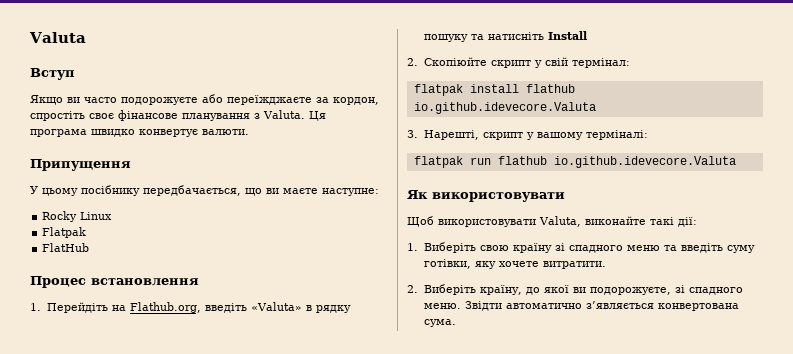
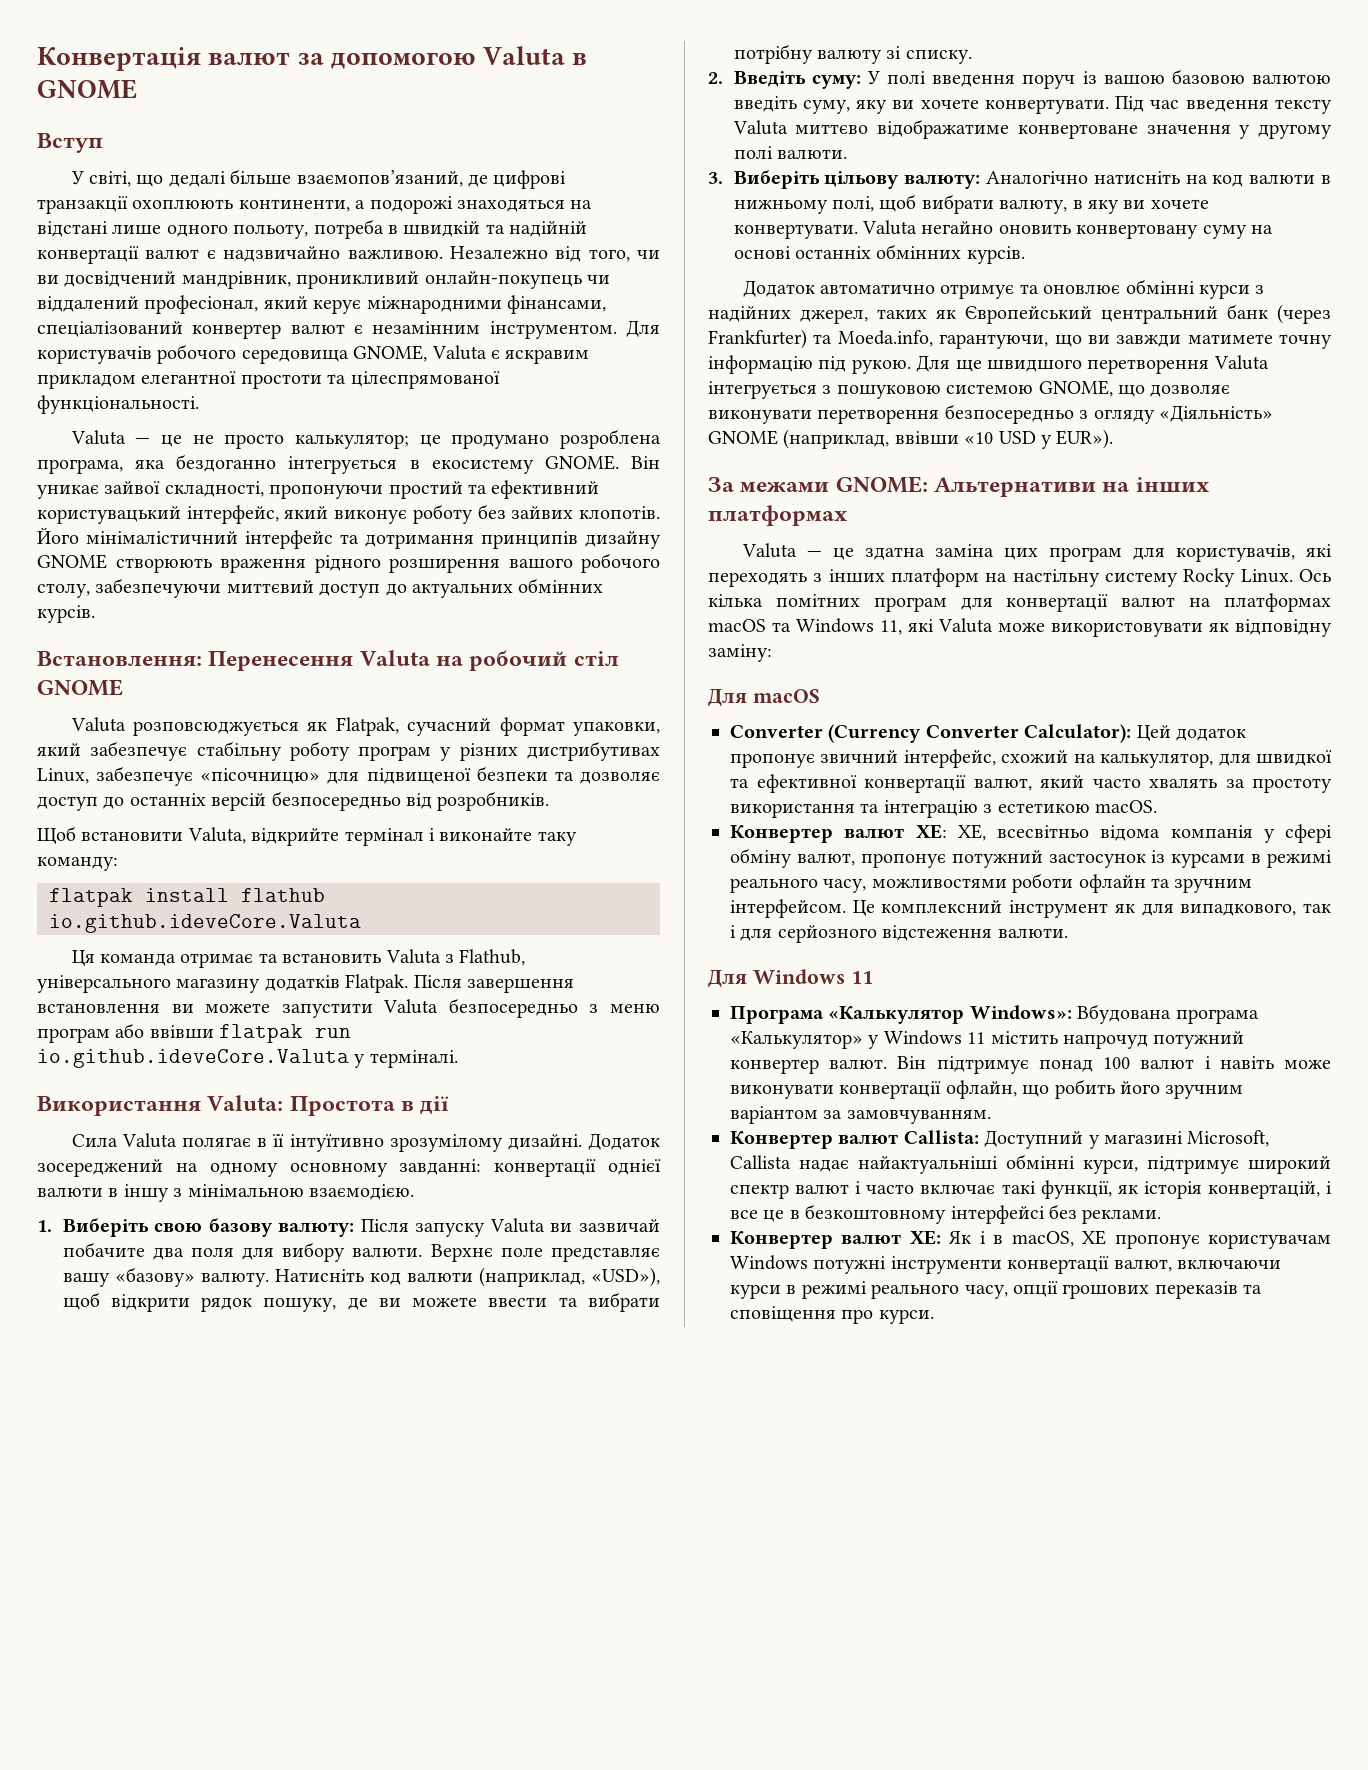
- Valuta
+ Конвертація валют за допомогою Valuta в GNOME
- Якщо ви часто подорожуєте або переїжджаєте за кордон, спростіть своє фінансове планування з Valuta. Ця програма швидко конвертує валюти.
- Припущення
- У цьому посібнику передбачається, що ви маєте наступне:
- Rocky Linux
- Flatpak
- FlatHub
- Процес встановлення
- 1. Перейдіть на Flathub.org, введіть «Valuta» в рядку пошуку та натисніть Install
- 2. Скопіюйте скрипт у свій термінал:
- flatpak install flathub io.github.idevecore.Valuta
- 3. Нарешті, скрипт у вашому терміналі:
- flatpak run flathub io.github.idevecore.Valuta
- Як використовувати
- Щоб використовувати Valuta, виконайте такі дії:
- 1. Виберіть свою країну зі спадного меню та введіть суму готівки, яку хочете витратити.
- 2. Виберіть країну, до якої ви подорожуєте, зі спадного меню. Звідти автоматично з’являється конвертована сума.
+ У світі, що дедалі більше взаємопов’язаний, де цифрові транзакції охоплюють континенти, а подорожі знаходяться на відстані лише одного польоту, потреба в швидкій та надійній конвертації валют є надзвичайно важливою. Незалежно від того, чи ви досвідчений мандрівник, проникливий онлайн-покупець чи віддалений професіонал, який керує міжнародними фінансами, спеціалізований конвертер валют є незамінним інструментом. Для користувачів робочого середовища GNOME, Valuta є яскравим прикладом елегантної простоти та цілеспрямованої функціональності.
+ Valuta — це не просто калькулятор; це продумано розроблена програма, яка бездоганно інтегрується в екосистему GNOME. Він уникає зайвої складності, пропонуючи простий та ефективний користувацький інтерфейс, який виконує роботу без зайвих клопотів. Його мінімалістичний інтерфейс та дотримання принципів дизайну GNOME створюють враження рідного розширення вашого робочого столу, забезпечуючи миттєвий доступ до актуальних обмінних курсів.
+ Встановлення: Перенесення Valuta на робочий стіл GNOME
+ Valuta розповсюджується як Flatpak, сучасний формат упаковки, який забезпечує стабільну роботу програм у різних дистрибутивах Linux, забезпечує «пісочницю» для підвищеної безпеки та дозволяє доступ до останніх версій безпосередньо від розробників.
+ Щоб встановити Valuta, відкрийте термінал і виконайте таку команду:
+ flatpak install flathub io.github.ideveCore.Valuta
+ Ця команда отримає та встановить Valuta з Flathub, універсального магазину додатків Flatpak. Після завершення встановлення ви можете запустити Valuta безпосередньо з меню програм або ввівши flatpak run io.github.ideveCore.Valuta у терміналі.
+ Використання Valuta: Простота в дії
+ Сила Valuta полягає в її інтуїтивно зрозумілому дизайні. Додаток зосереджений на одному основному завданні: конвертації однієї валюти в іншу з мінімальною взаємодією.
+ 1. Виберіть свою базову валюту: Після запуску Valuta ви зазвичай побачите два поля для вибору валюти. Верхнє поле представляє вашу «базову» валюту. Натисніть код валюти (наприклад, «USD»), щоб відкрити рядок пошуку, де ви можете ввести та вибрати потрібну валюту зі списку.
+ 2. Введіть суму: У полі введення поруч із вашою базовою валютою введіть суму, яку ви хочете конвертувати. Під час введення тексту Valuta миттєво відображатиме конвертоване значення у другому полі валюти.
+ 3. Виберіть цільову валюту: Аналогічно натисніть на код валюти в нижньому полі, щоб вибрати валюту, в яку ви хочете конвертувати. Valuta негайно оновить конвертовану суму на основі останніх обмінних курсів.
+ Додаток автоматично отримує та оновлює обмінні курси з надійних джерел, таких як Європейський центральний банк (через Frankfurter) та Moeda.info, гарантуючи, що ви завжди матимете точну інформацію під рукою. Для ще швидшого перетворення Valuta інтегрується з пошуковою системою GNOME, що дозволяє виконувати перетворення безпосередньо з огляду «Діяльність» GNOME (наприклад, ввівши «10 USD у EUR»).
+ За межами GNOME: Альтернативи на інших платформах
+ Valuta — це здатна заміна цих програм для користувачів, які переходять з інших платформ на настільну систему Rocky Linux. Ось кілька помітних програм для конвертації валют на платформах macOS та Windows 11, які Valuta може використовувати як відповідну заміну:
+ Для macOS
+ Converter (Currency Converter Calculator): Цей додаток пропонує звичний інтерфейс, схожий на калькулятор, для швидкої та ефективної конвертації валют, який часто хвалять за простоту використання та інтеграцію з естетикою macOS.
+ Конвертер валют XE: XE, всесвітньо відома компанія у сфері обміну валют, пропонує потужний застосунок із курсами в режимі реального часу, можливостями роботи офлайн та зручним інтерфейсом. Це комплексний інструмент як для випадкового, так і для серйозного відстеження валюти.
+ Для Windows 11
+ Програма «Калькулятор Windows»: Вбудована програма «Калькулятор» у Windows 11 містить напрочуд потужний конвертер валют. Він підтримує понад 100 валют і навіть може виконувати конвертації офлайн, що робить його зручним варіантом за замовчуванням.
+ Конвертер валют Callista: Доступний у магазині Microsoft, Callista надає найактуальніші обмінні курси, підтримує широкий спектр валют і часто включає такі функції, як історія конвертацій, і все це в безкоштовному інтерфейсі без реклами.
+ Конвертер валют XE: Як і в macOS, XE пропонує користувачам Windows потужні інструменти конвертації валют, включаючи курси в режимі реального часу, опції грошових переказів та сповіщення про курси.

